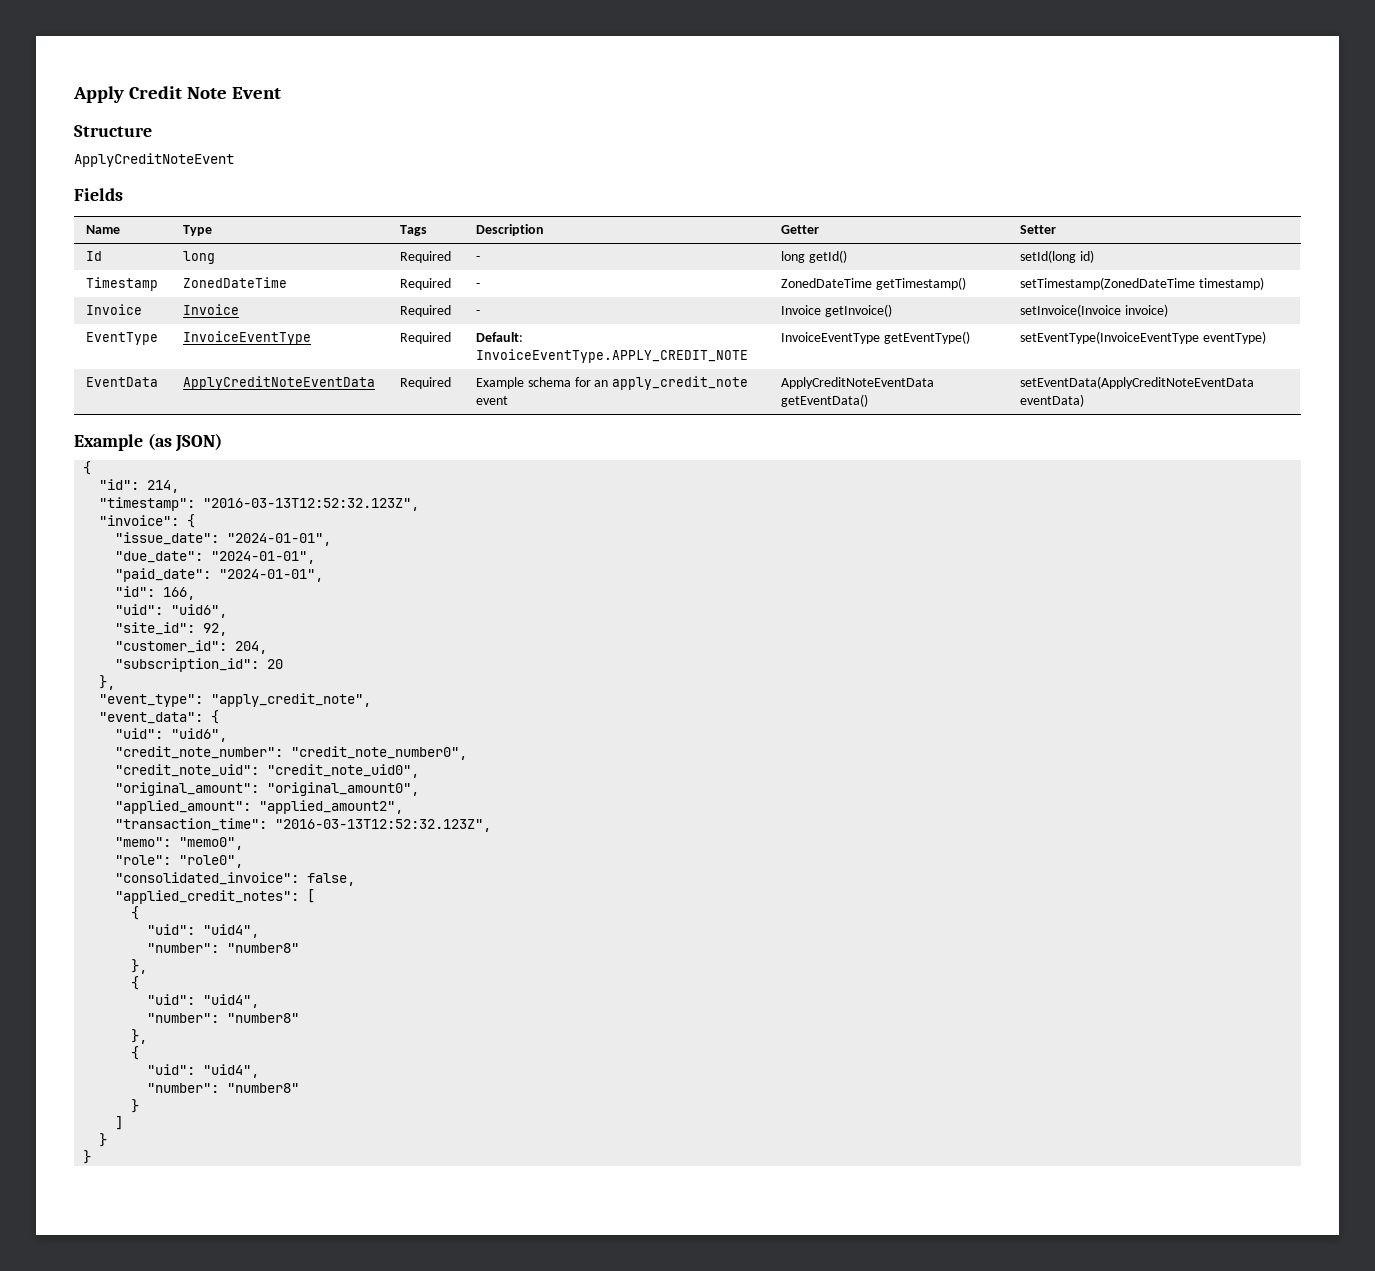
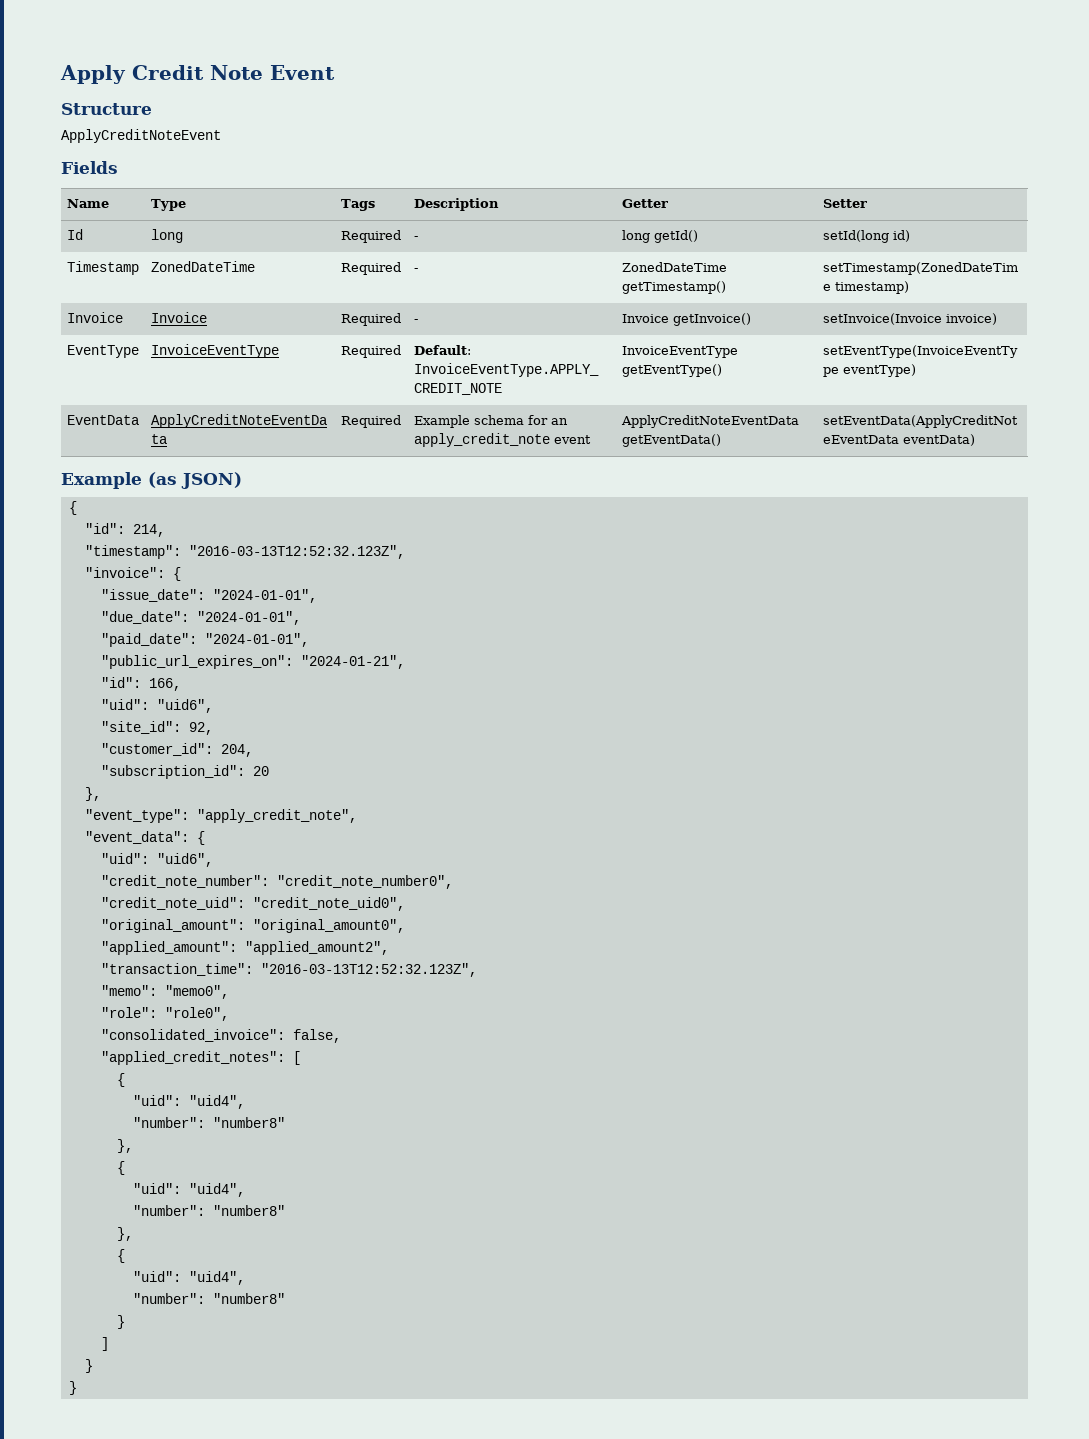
+ "public_url_expires_on": "2024-01-21",

